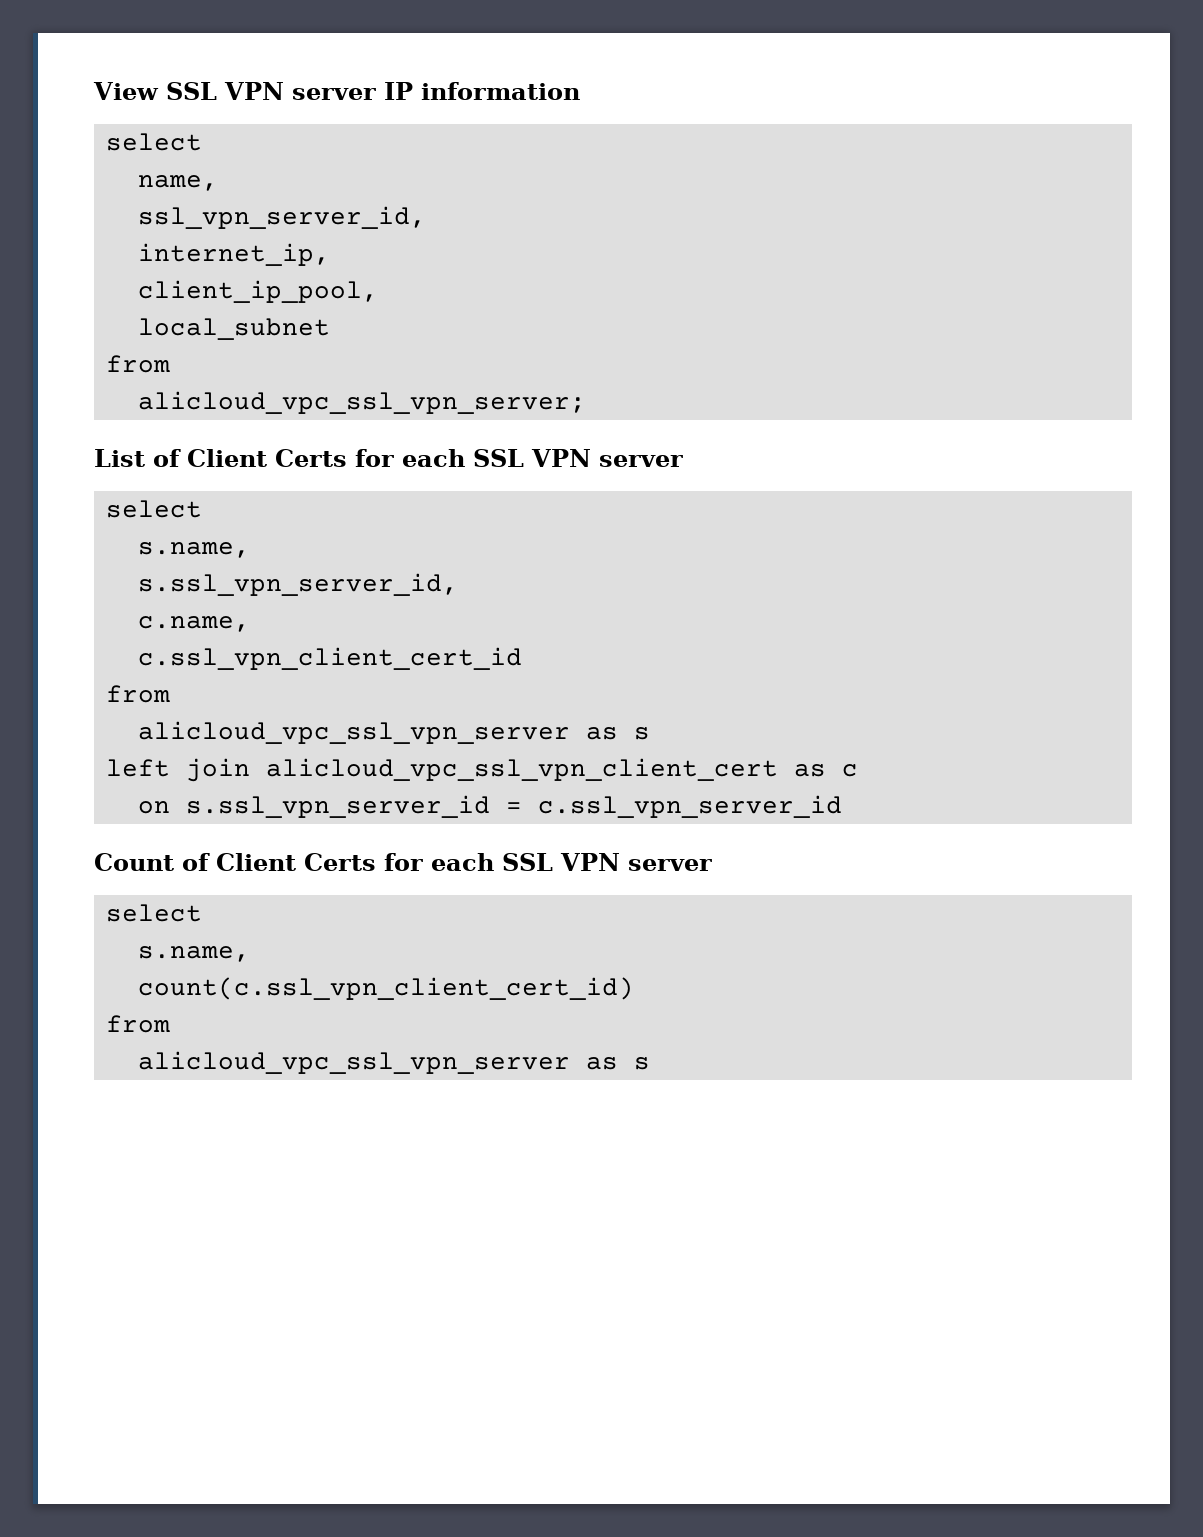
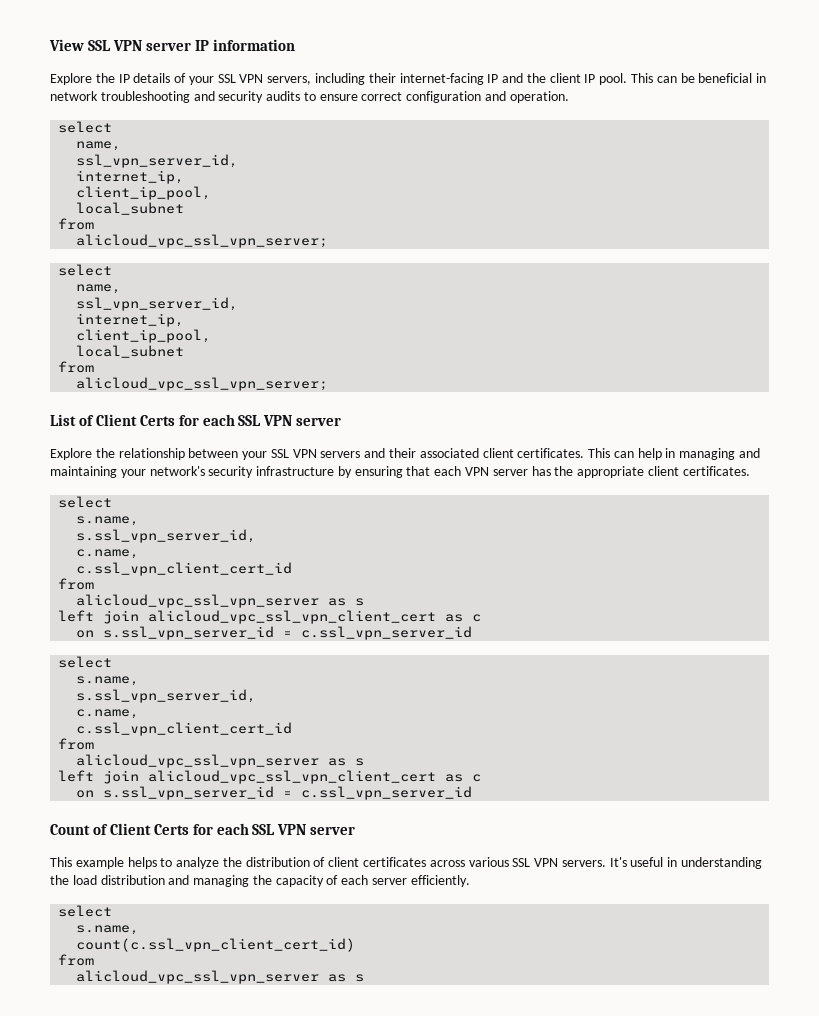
+ Explore the IP details of your SSL VPN servers, including their internet-facing IP and the client IP pool. This can be beneficial in network troubleshooting and security audits to ensure correct configuration and operation.
+ select
+ name,
+ ssl_vpn_server_id,
+ internet_ip,
+ client_ip_pool,
+ local_subnet
+ from
+ alicloud_vpc_ssl_vpn_server;
+ Explore the relationship between your SSL VPN servers and their associated client certificates. This can help in managing and maintaining your network's security infrastructure by ensuring that each VPN server has the appropriate client certificates.
+ select
+ s.name,
+ s.ssl_vpn_server_id,
+ c.name,
+ c.ssl_vpn_client_cert_id
+ from
+ alicloud_vpc_ssl_vpn_server as s
+ left join alicloud_vpc_ssl_vpn_client_cert as c
+ on s.ssl_vpn_server_id = c.ssl_vpn_server_id
+ This example helps to analyze the distribution of client certificates across various SSL VPN servers. It's useful in understanding the load distribution and managing the capacity of each server efficiently.

